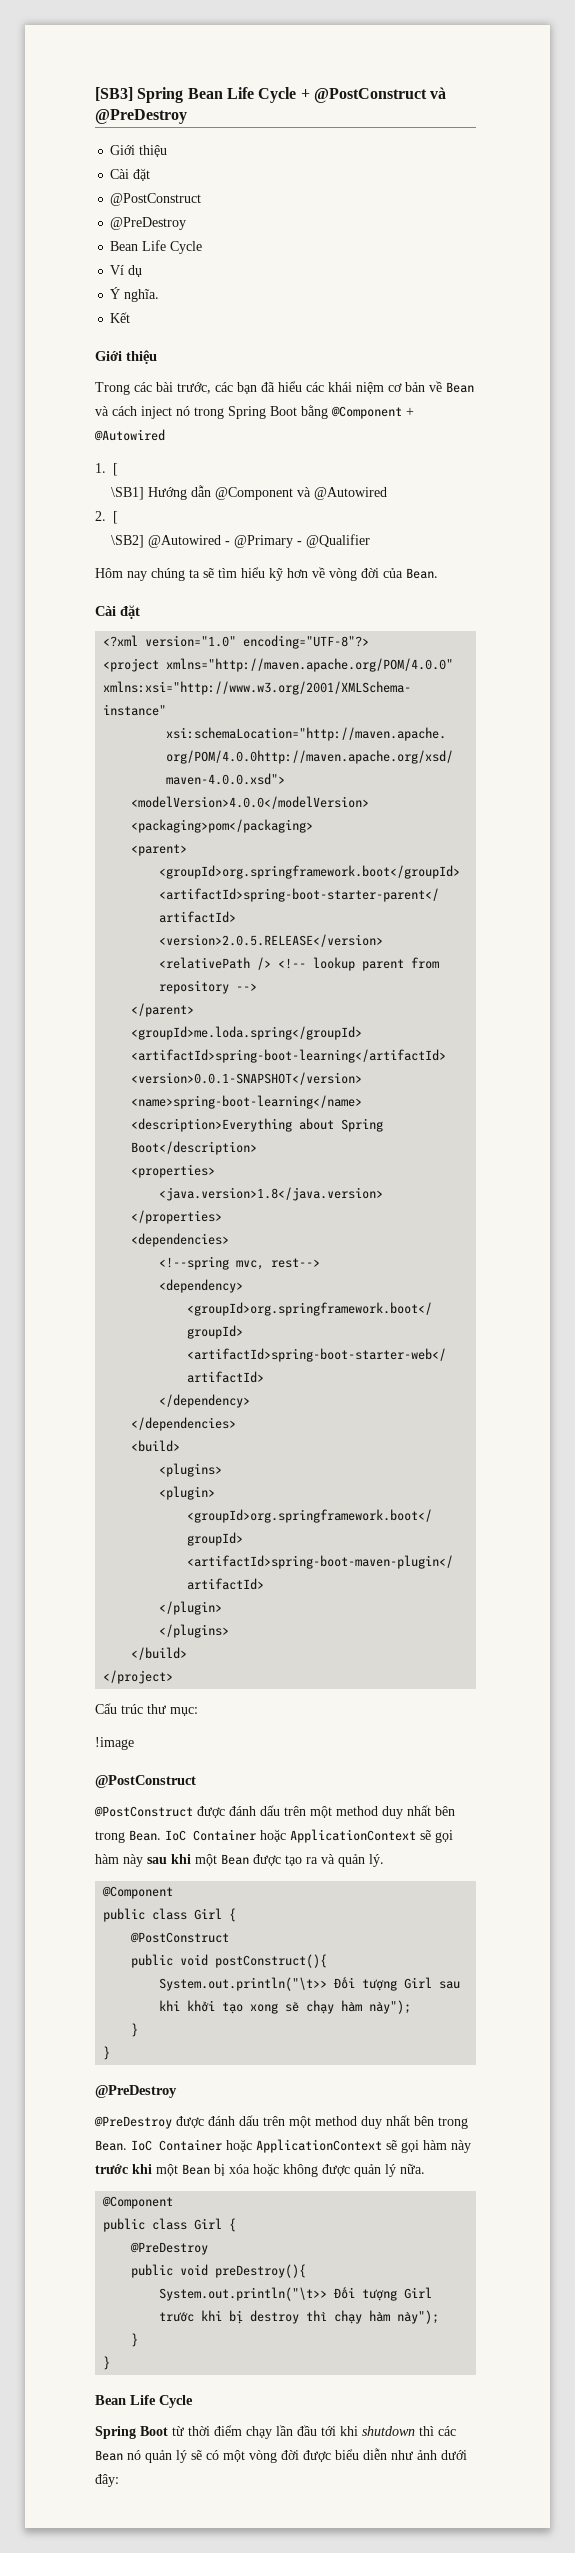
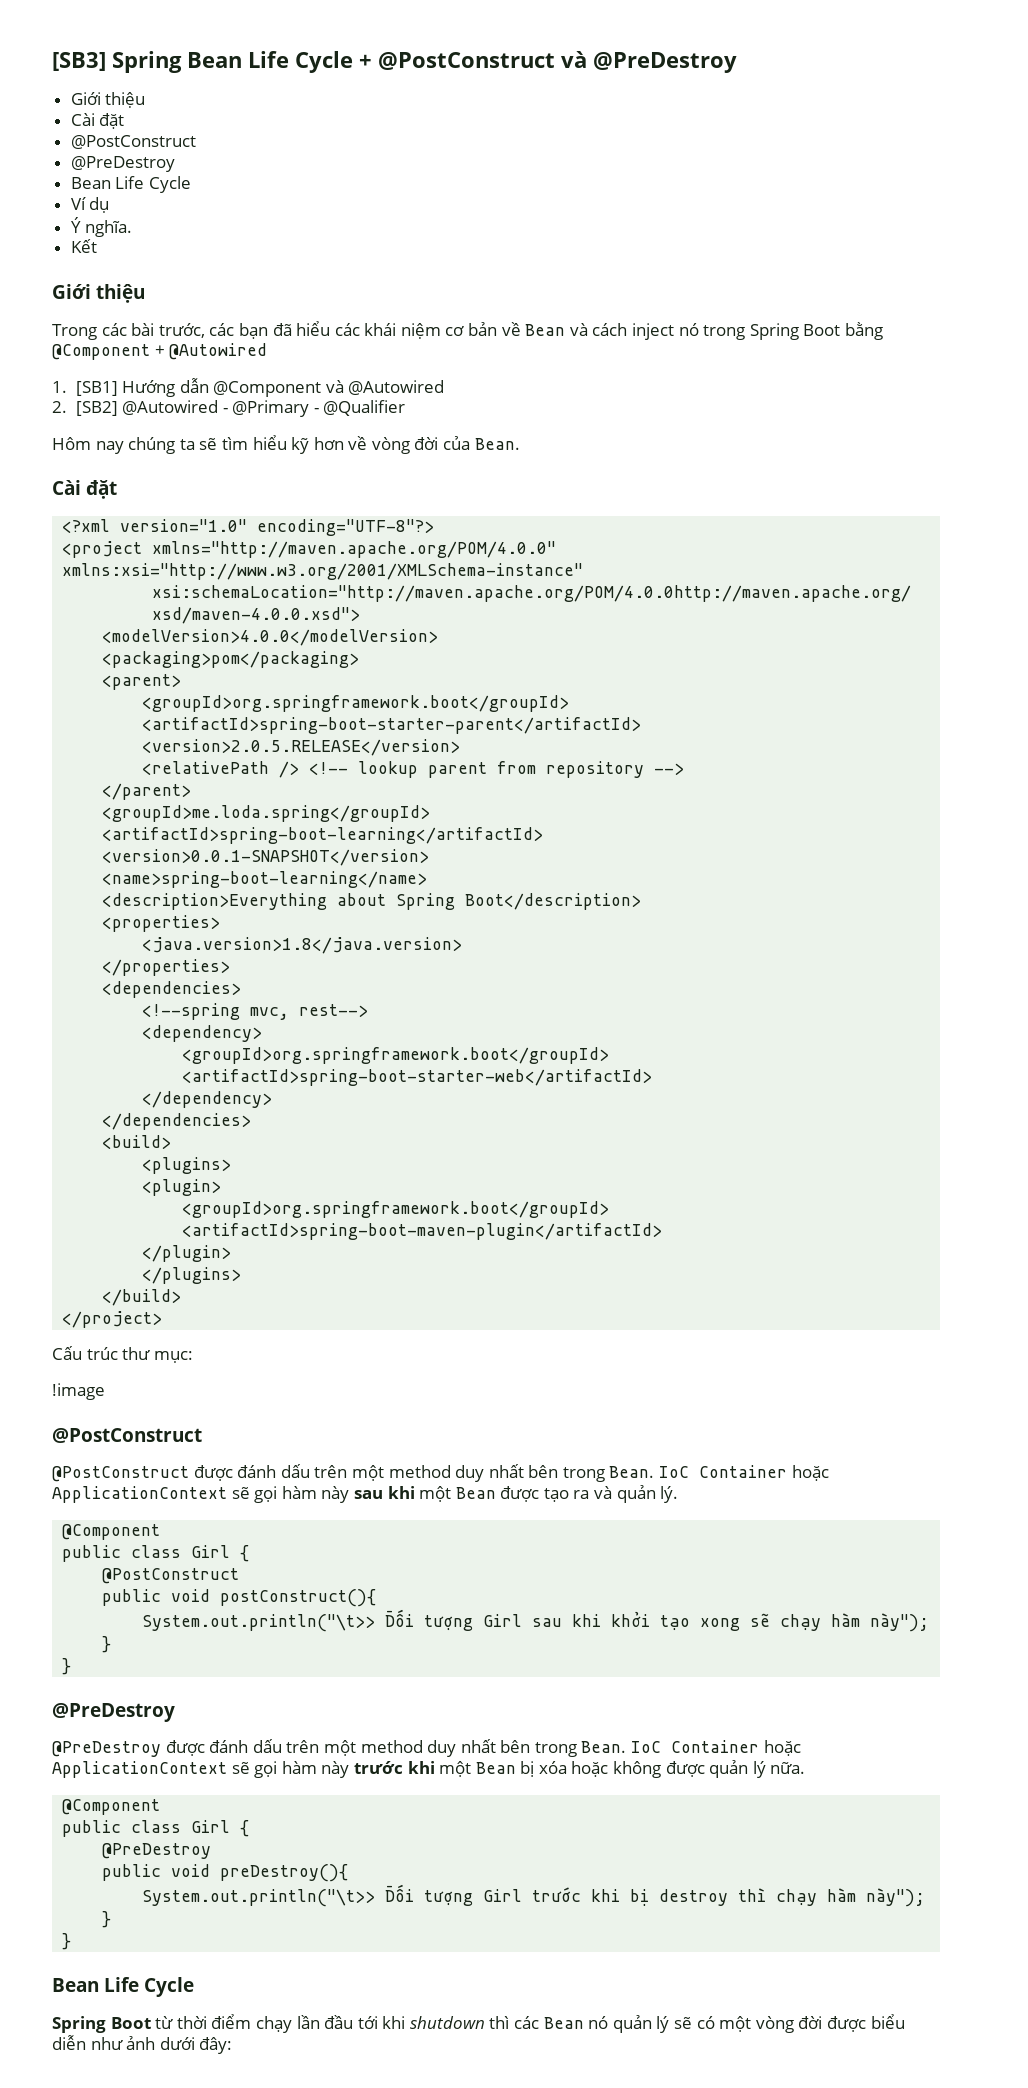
- 1. [
- \SB1] Hướng dẫn @Component và @Autowired
+ 1. [SB1] Hướng dẫn @Component và @Autowired
- 2. [
- \SB2] @Autowired - @Primary - @Qualifier
+ 2. [SB2] @Autowired - @Primary - @Qualifier

